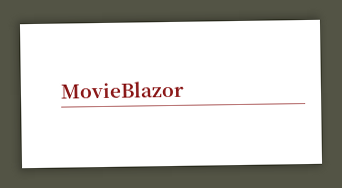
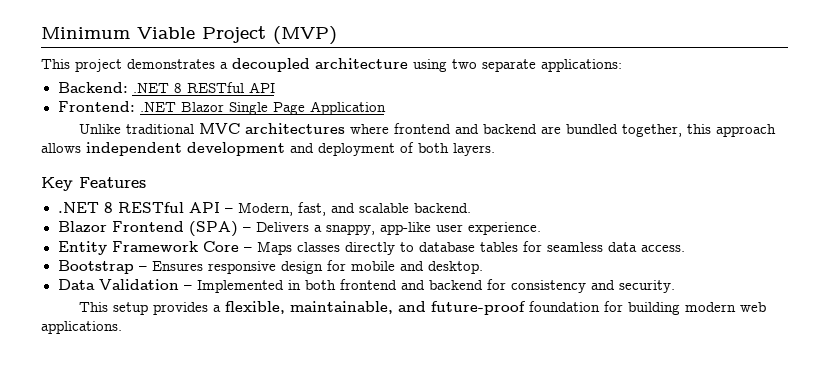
- MovieBlazor
+ Minimum Viable Project (MVP)
+ This project demonstrates a decoupled architecture using two separate applications:
+ Backend: .NET 8 RESTful API
+ Frontend: .NET Blazor Single Page Application
+ Unlike traditional MVC architectures where frontend and backend are bundled together, this approach allows independent development and deployment of both layers.
+ Key Features
+ .NET 8 RESTful API – Modern, fast, and scalable backend.
+ Blazor Frontend (SPA) – Delivers a snappy, app-like user experience.
+ Entity Framework Core – Maps classes directly to database tables for seamless data access.
+ Bootstrap – Ensures responsive design for mobile and desktop.
+ Data Validation – Implemented in both frontend and backend for consistency and security.
+ This setup provides a flexible, maintainable, and future-proof foundation for building modern web applications.

